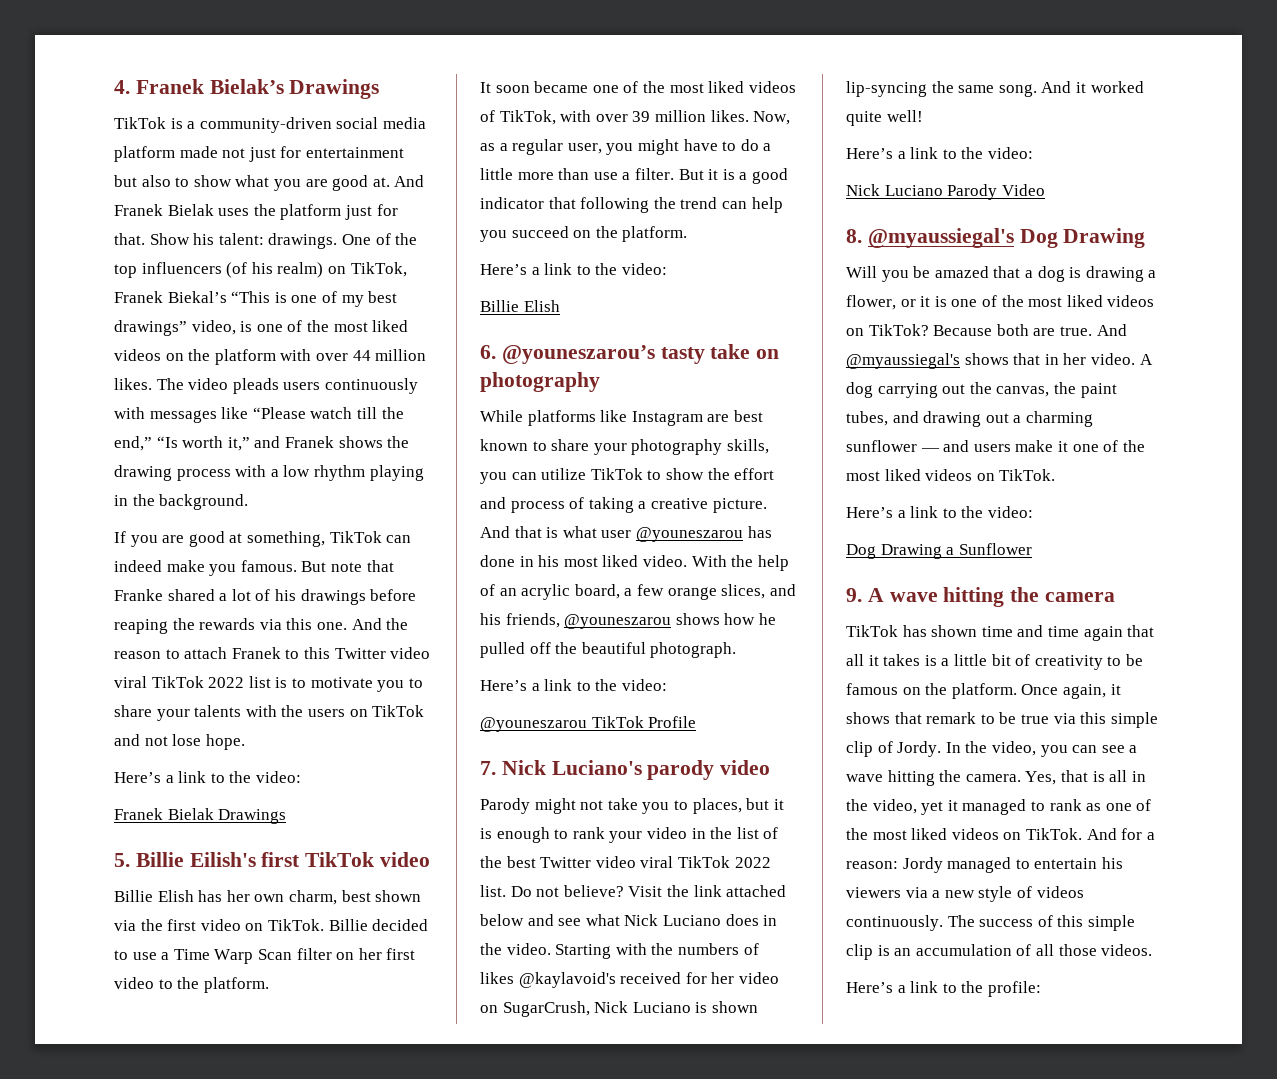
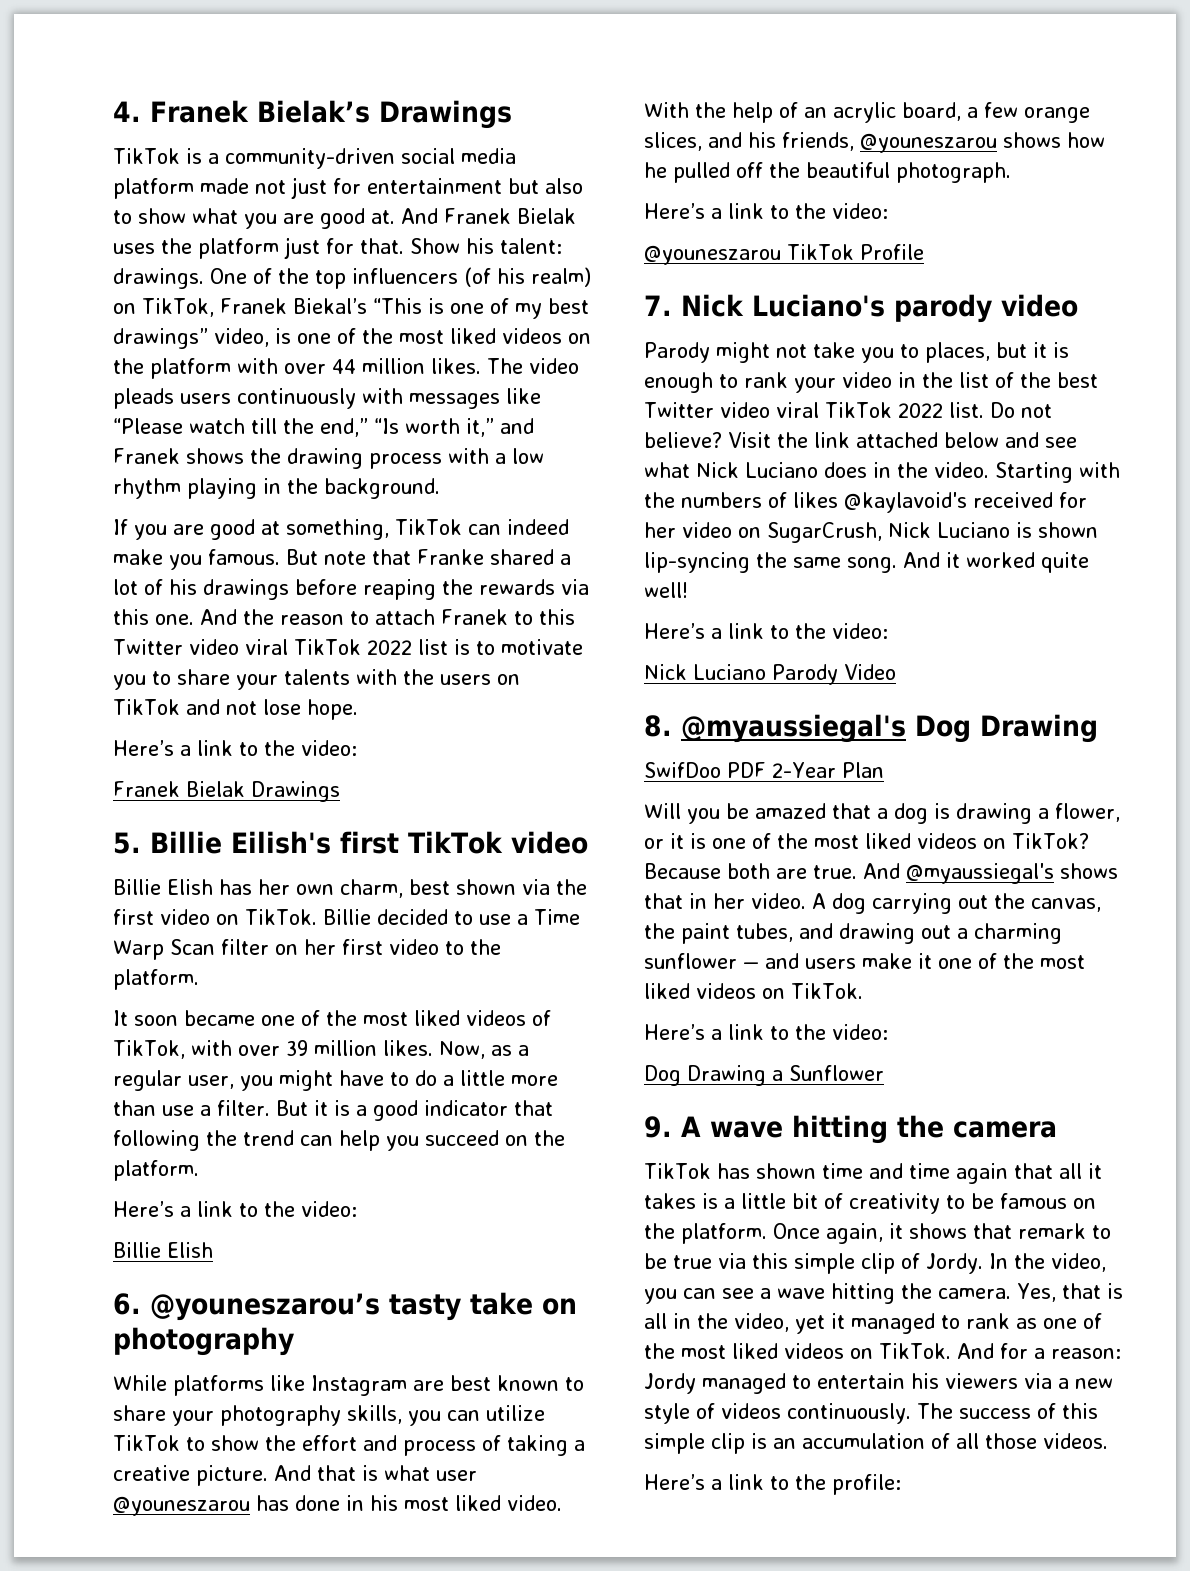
+ SwifDoo PDF 2-Year Plan

